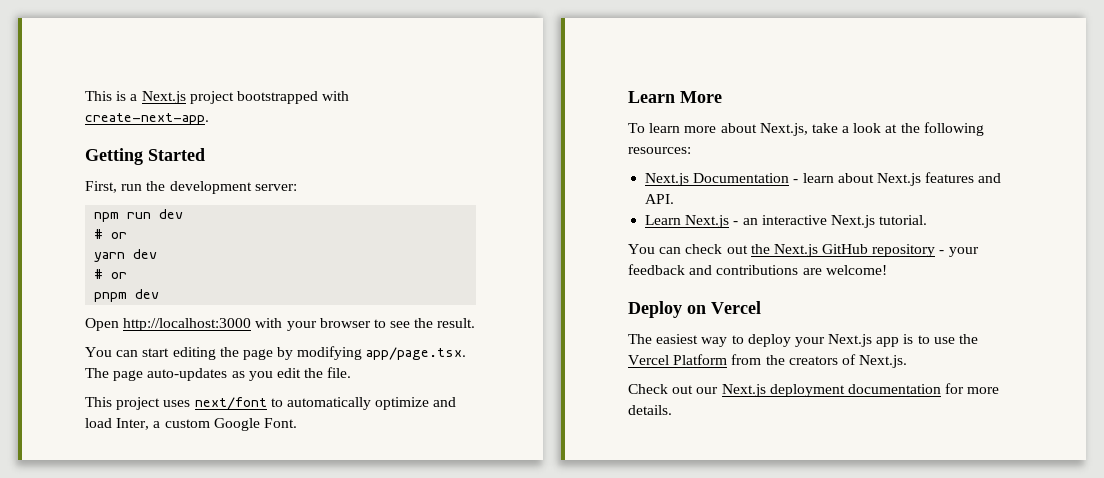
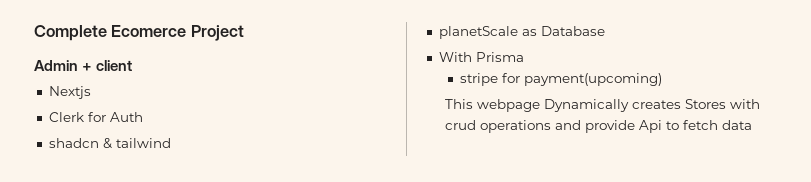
- This is a Next.js project bootstrapped with create-next-app.
- Getting Started
- First, run the development server:
- npm run dev
- # or
- yarn dev
- # or
- pnpm dev
- Open http://localhost:3000 with your browser to see the result.
- You can start editing the page by modifying app/page.tsx. The page auto-updates as you edit the file.
- This project uses next/font to automatically optimize and load Inter, a custom Google Font.
- Learn More
- To learn more about Next.js, take a look at the following resources:
- Next.js Documentation - learn about Next.js features and API.
- Learn Next.js - an interactive Next.js tutorial.
- You can check out the Next.js GitHub repository - your feedback and contributions are welcome!
- Deploy on Vercel
- The easiest way to deploy your Next.js app is to use the Vercel Platform from the creators of Next.js.
- Check out our Next.js deployment documentation for more details.
+ Complete Ecomerce Project
+ Admin + client
+ Nextjs
+ Clerk for Auth
+ shadcn & tailwind
+ planetScale as Database
+ With Prisma
+ stripe for payment(upcoming)
+ This webpage Dynamically creates Stores with crud operations and provide Api to fetch data

